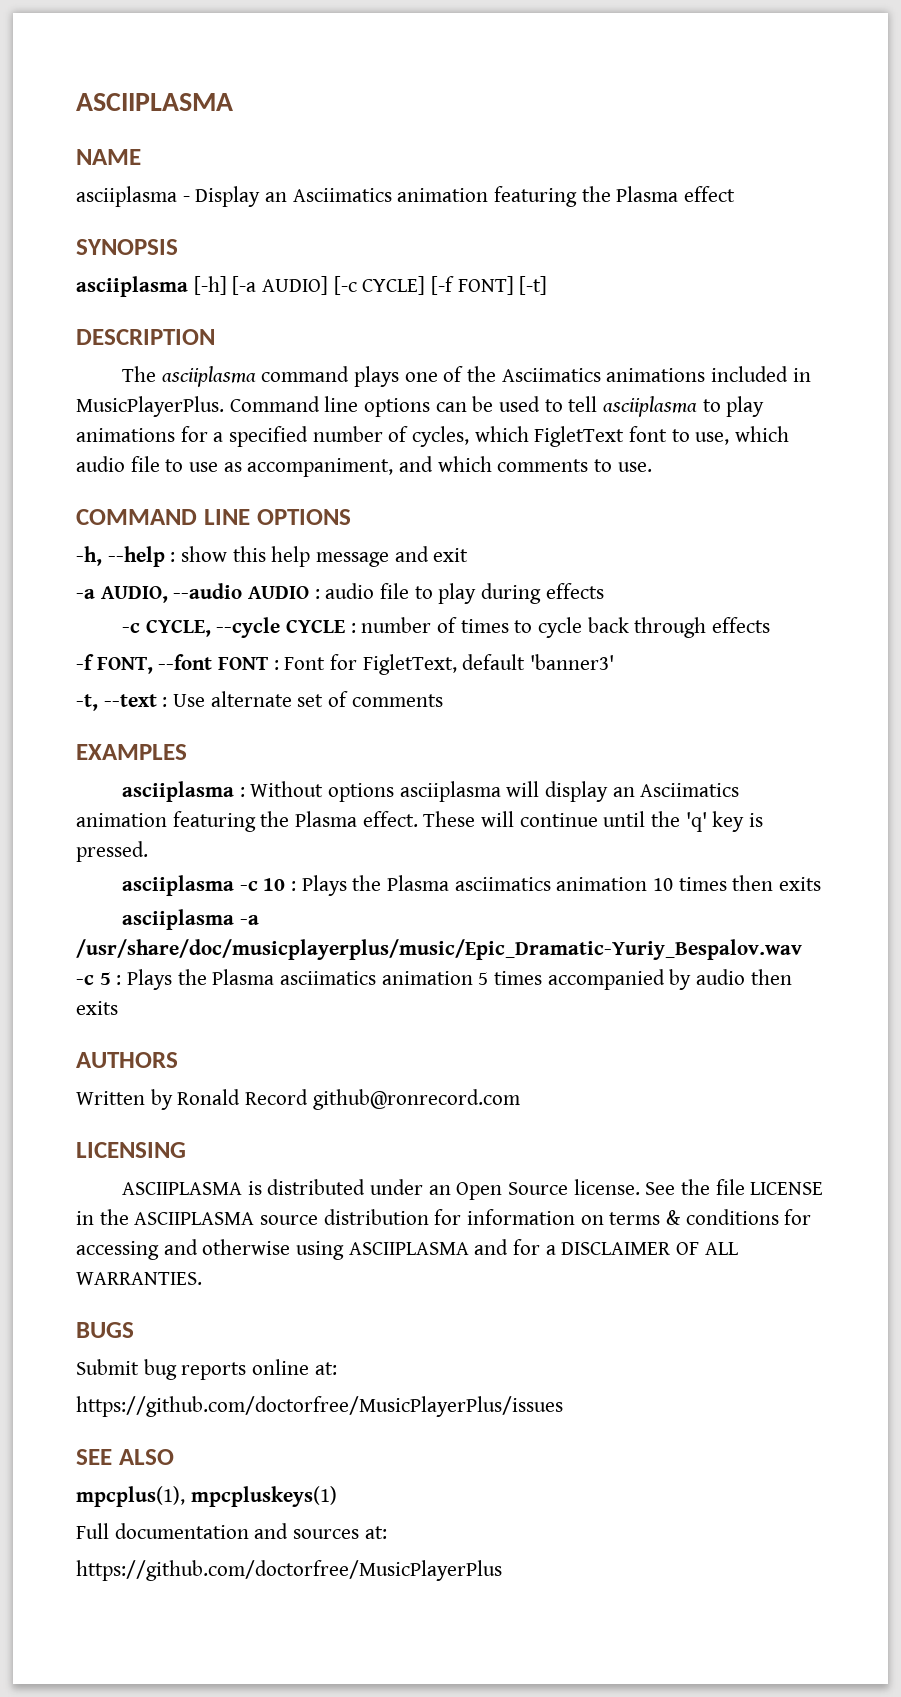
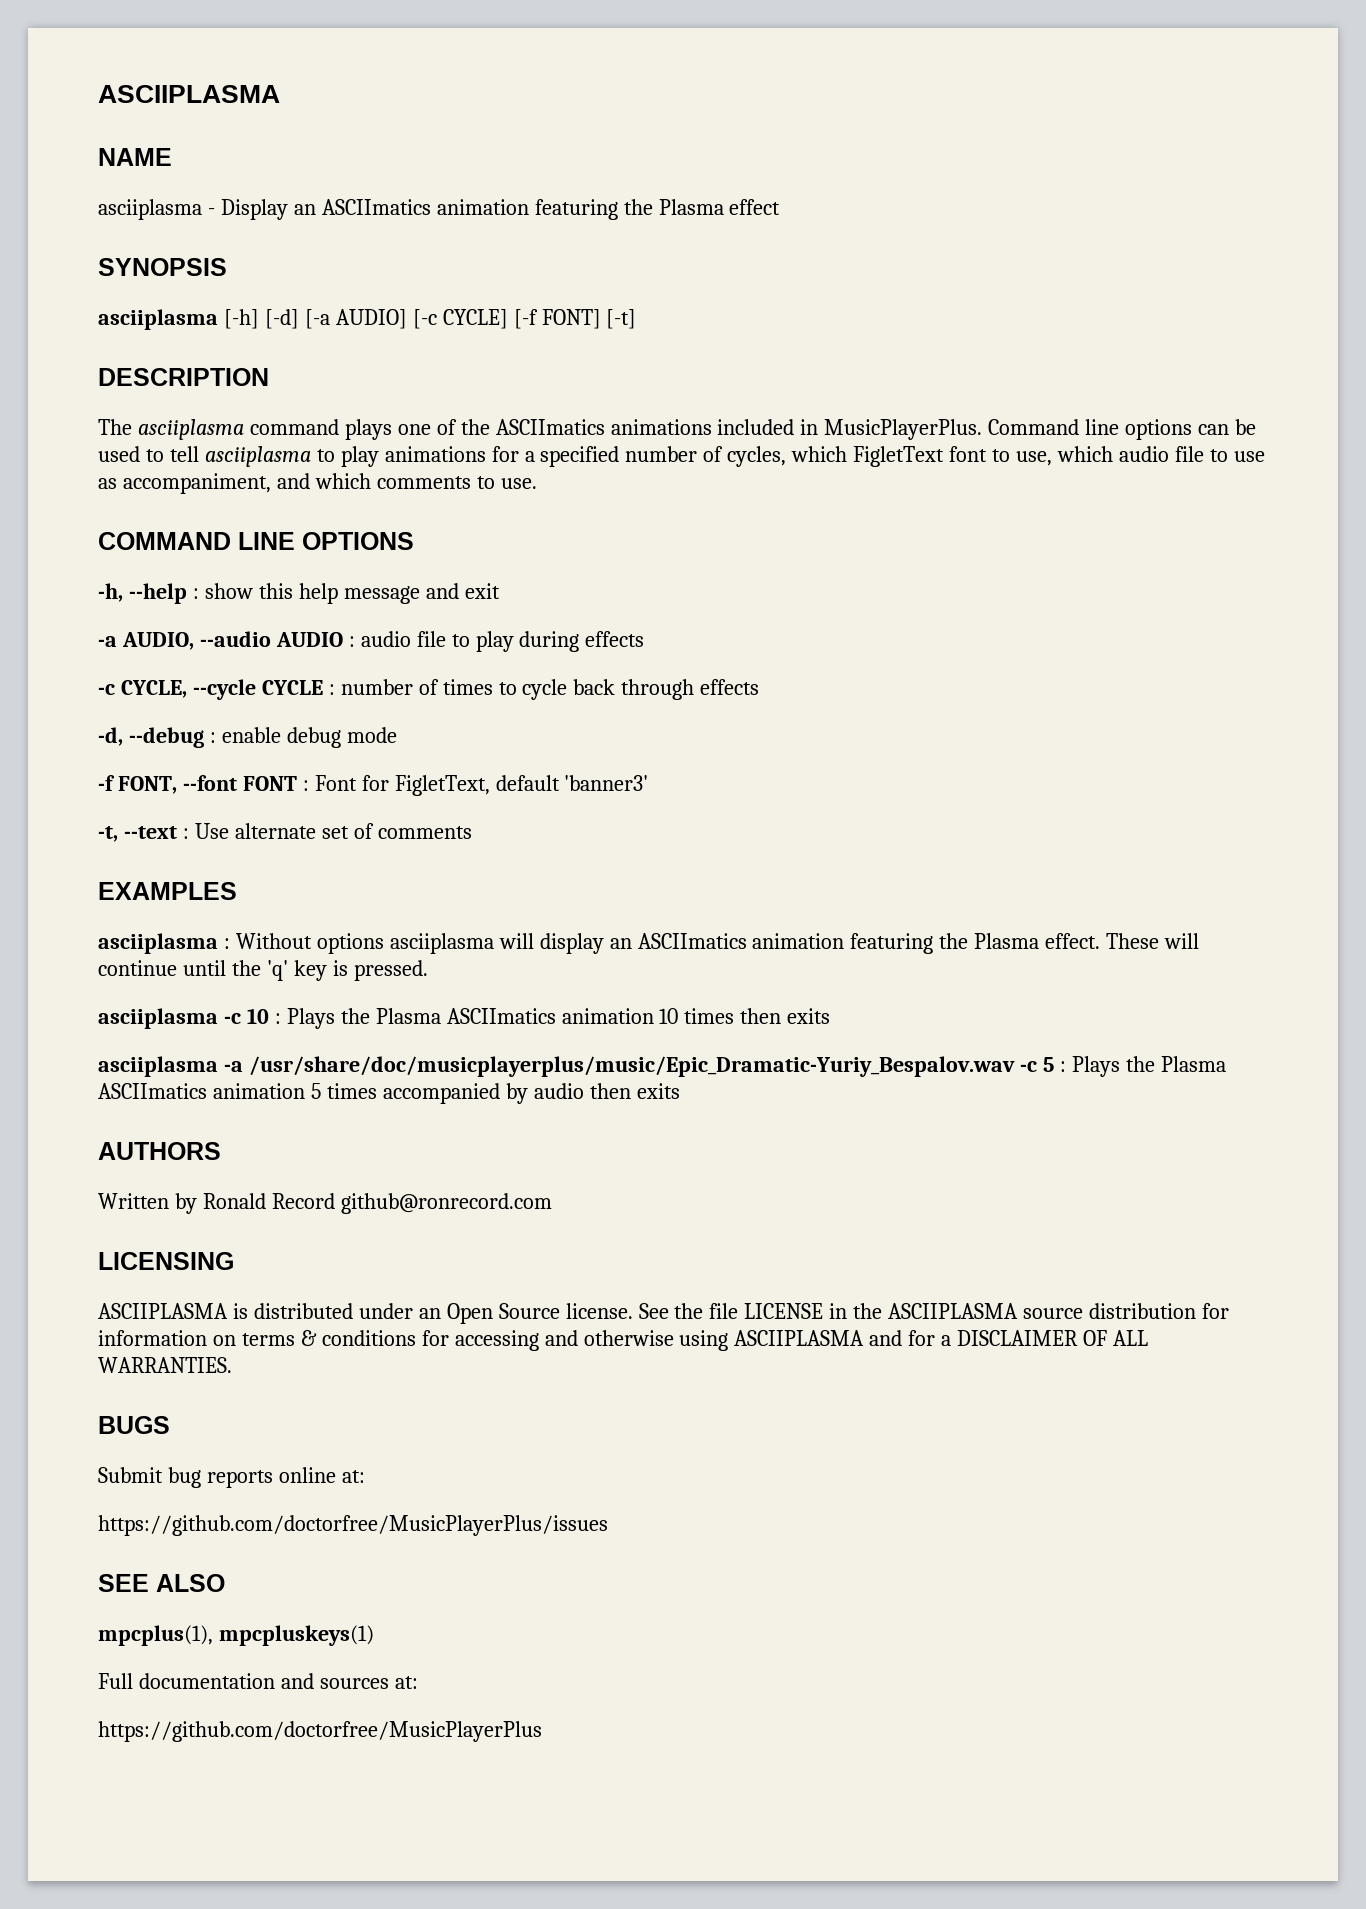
- asciiplasma - Display an Asciimatics animation featuring the Plasma effect
+ asciiplasma - Display an ASCIImatics animation featuring the Plasma effect
- asciiplasma [-h] [-a AUDIO] [-c CYCLE] [-f FONT] [-t]
+ asciiplasma [-h] [-d] [-a AUDIO] [-c CYCLE] [-f FONT] [-t]
- The asciiplasma command plays one of the Asciimatics animations included in MusicPlayerPlus.
+ The asciiplasma command plays one of the ASCIImatics animations included in MusicPlayerPlus.
+ -d, --debug : enable debug mode
- asciiplasma : Without options asciiplasma will display an Asciimatics animation featuring the Plasma effect.
+ asciiplasma : Without options asciiplasma will display an ASCIImatics animation featuring the Plasma effect.
- asciiplasma -c 10 : Plays the Plasma asciimatics animation 10 times then exits
+ asciiplasma -c 10 : Plays the Plasma ASCIImatics animation 10 times then exits
- asciiplasma -a /usr/share/doc/musicplayerplus/music/Epic_Dramatic-Yuriy_Bespalov.wav -c 5 : Plays the Plasma asciimatics animation 5 times accompanied by audio then exits
+ asciiplasma -a /usr/share/doc/musicplayerplus/music/Epic_Dramatic-Yuriy_Bespalov.wav -c 5 : Plays the Plasma ASCIImatics animation 5 times accompanied by audio then exits

